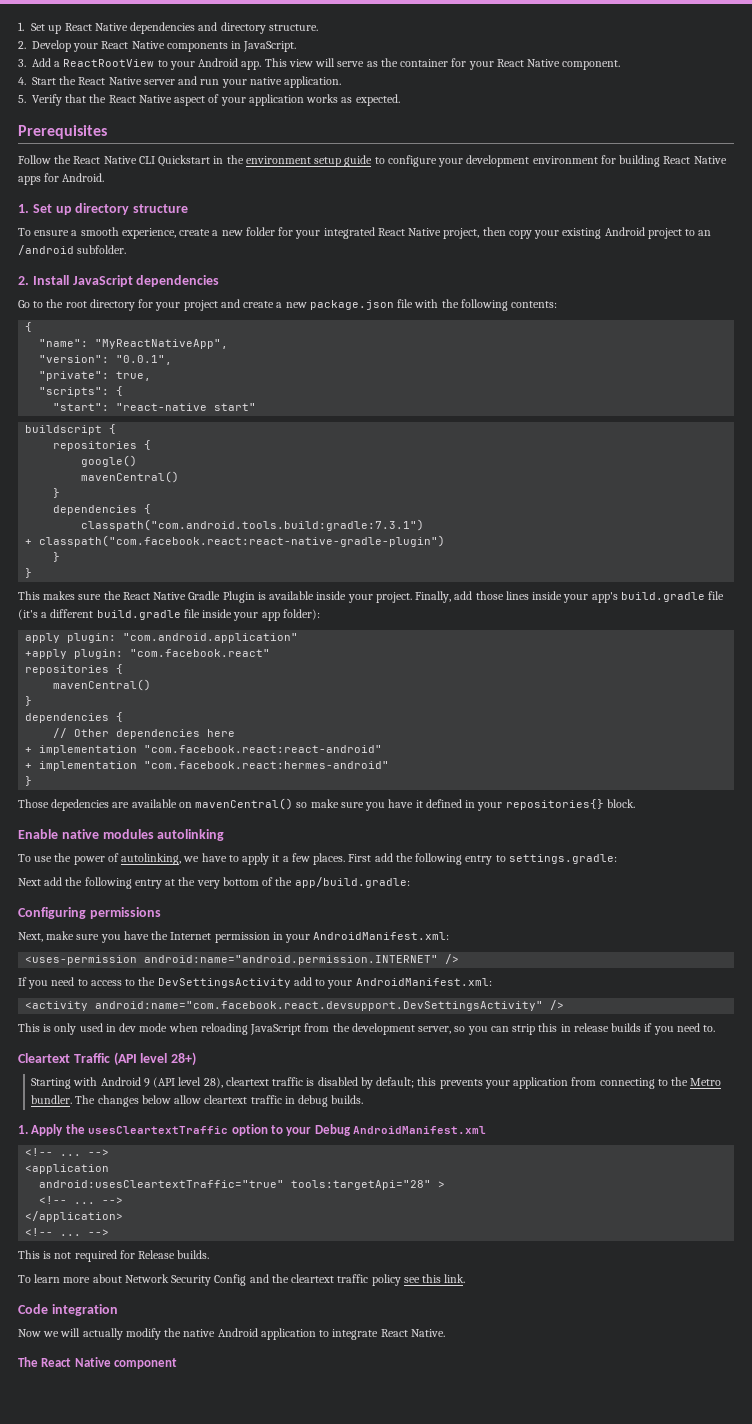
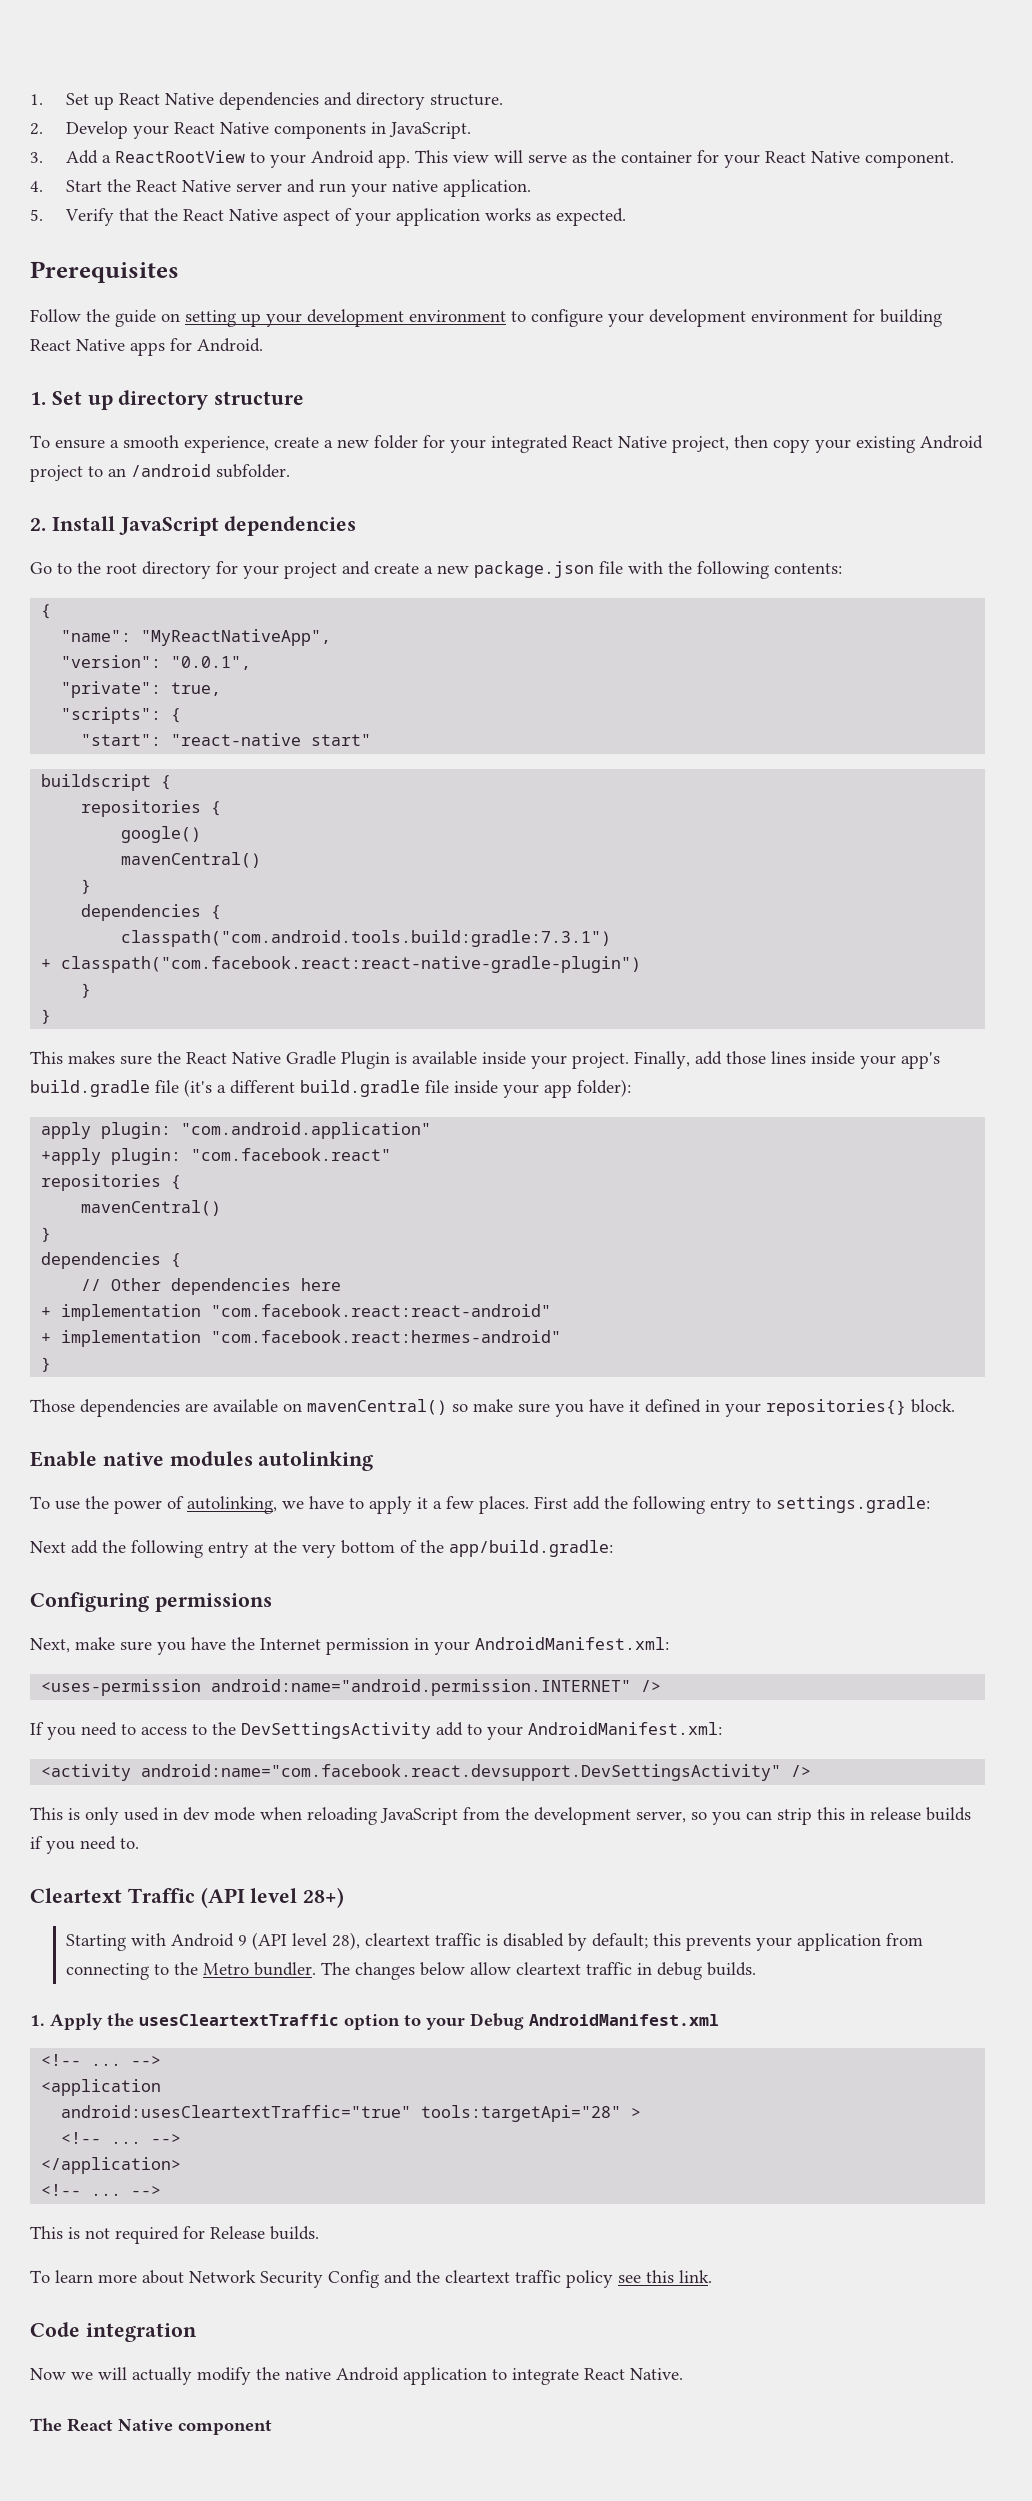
- Follow the React Native CLI Quickstart in the environment setup guide to configure your development environment for building React Native apps for Android.
+ Follow the guide on setting up your development environment to configure your development environment for building React Native apps for Android.
- Those depedencies are available on mavenCentral() so make sure you have it defined in your repositories{} block.
+ Those dependencies are available on mavenCentral() so make sure you have it defined in your repositories{} block.

